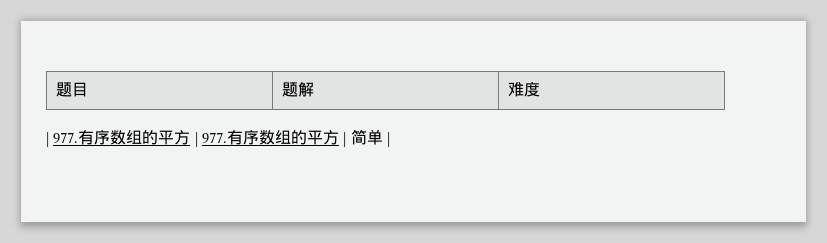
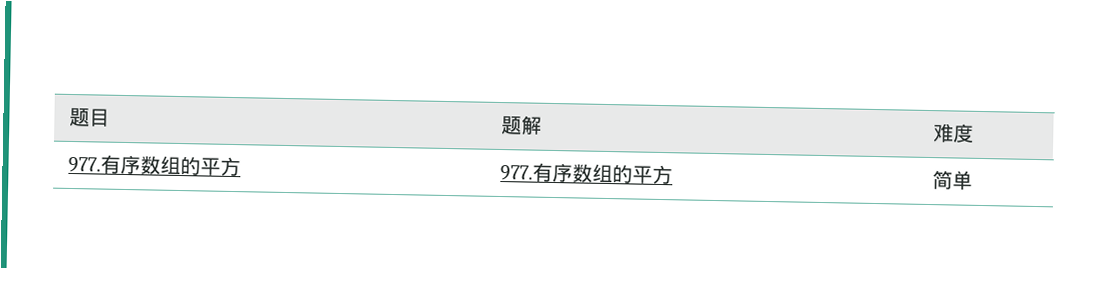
- | 977.有序数组的平方 | 977.有序数组的平方 | 简单 |
+ 977.有序数组的平方 | 977.有序数组的平方 | 简单

